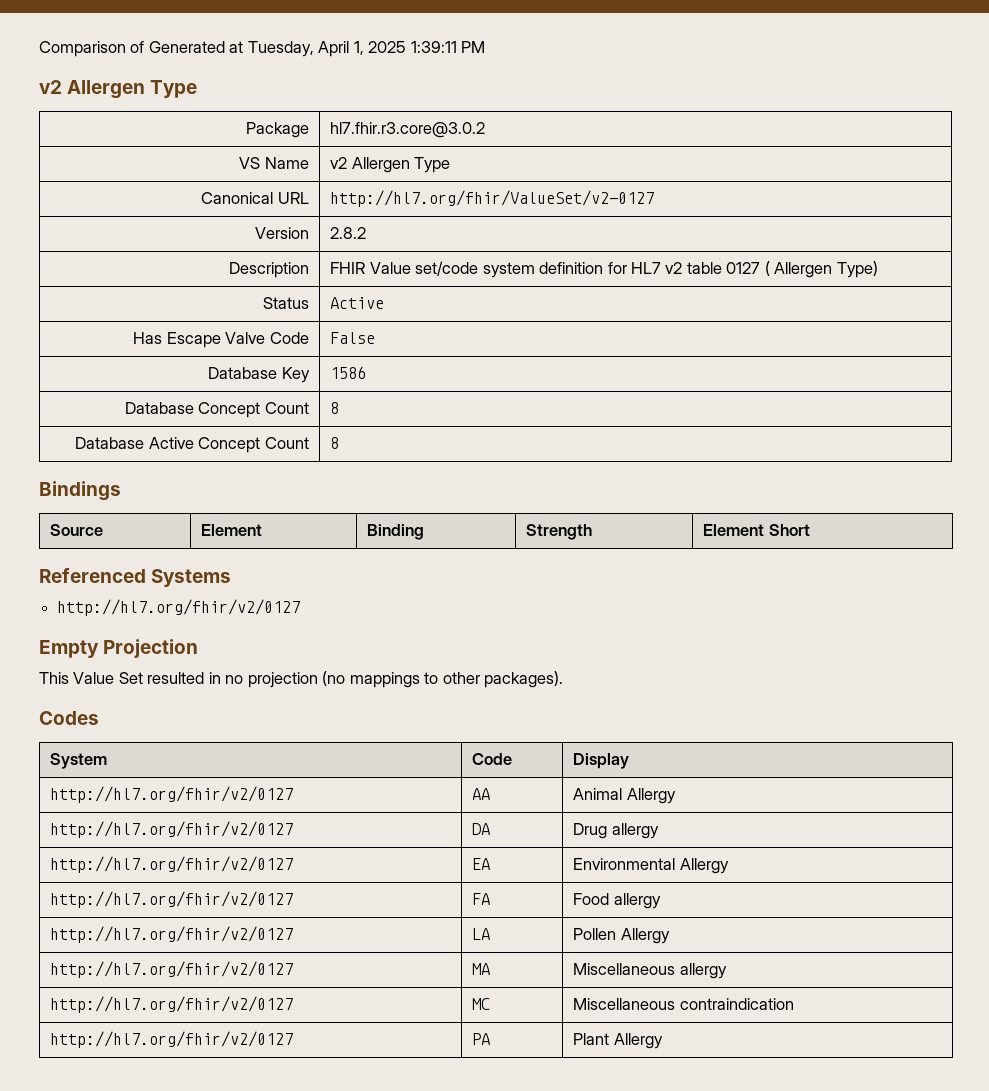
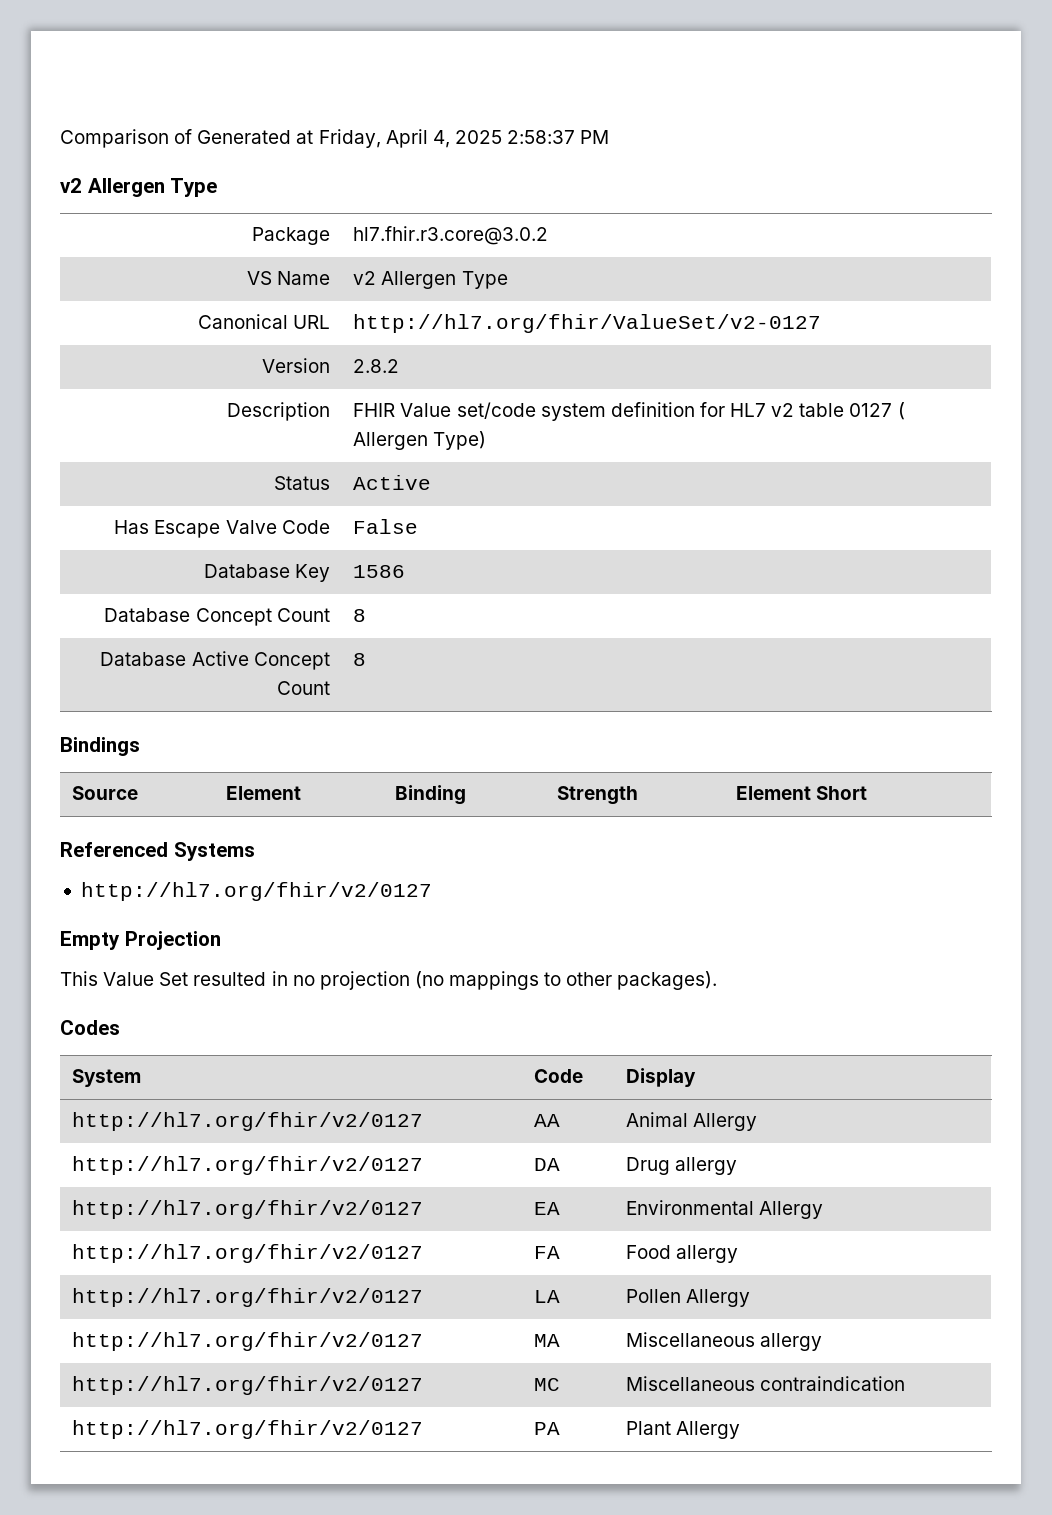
- Comparison of Generated at Tuesday, April 1, 2025 1:39:11 PM
+ Comparison of Generated at Friday, April 4, 2025 2:58:37 PM

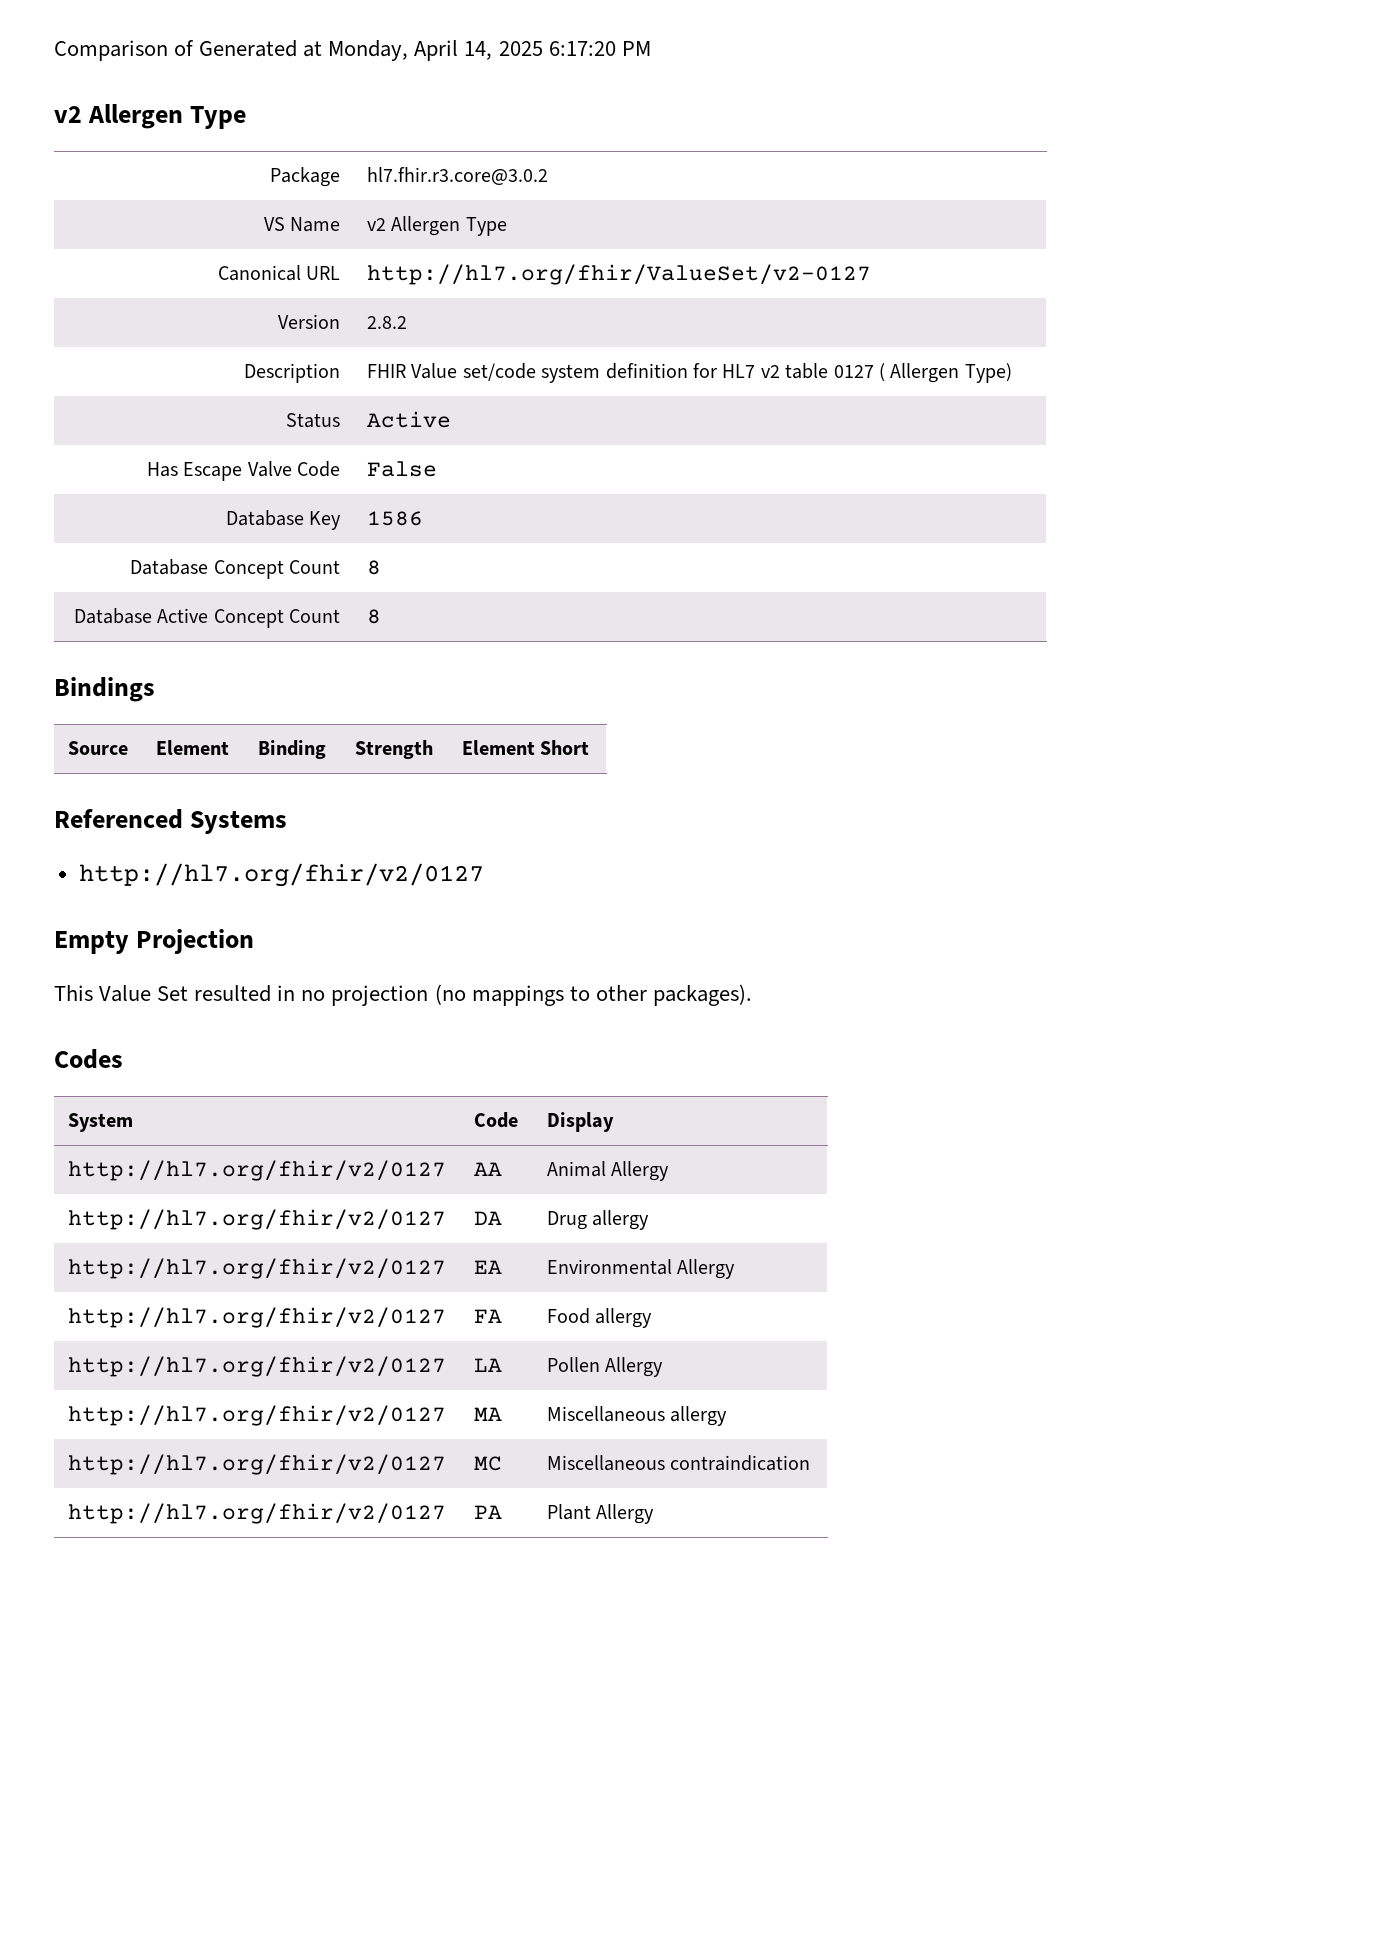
- Comparison of Generated at Friday, April 4, 2025 2:58:37 PM
+ Comparison of Generated at Monday, April 14, 2025 6:17:20 PM

